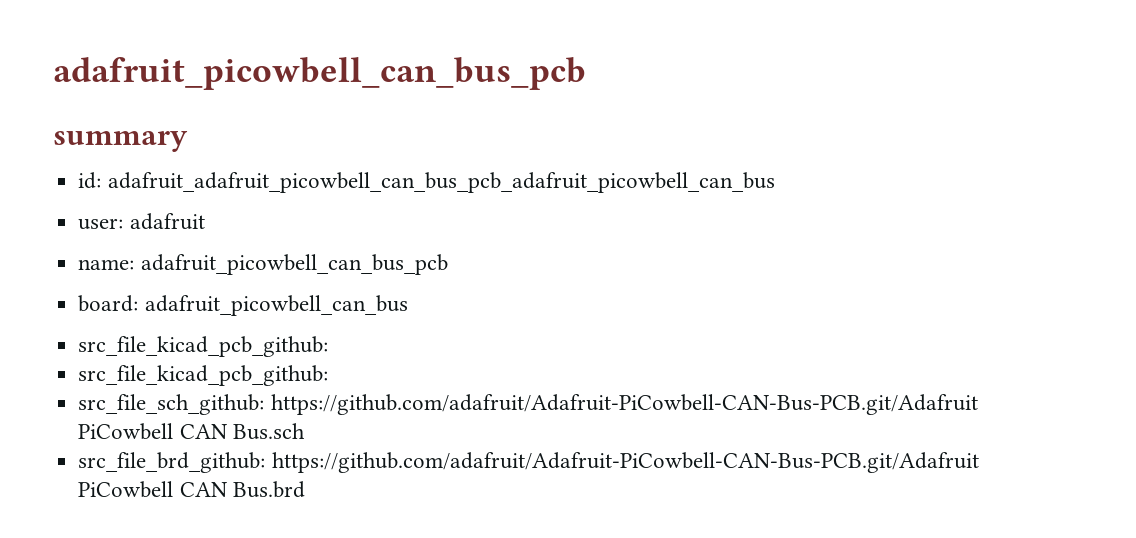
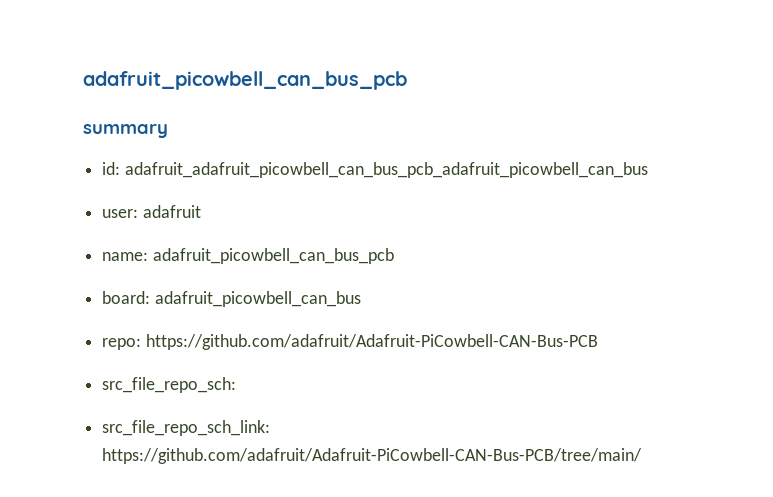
  board: adafruit_picowbell_can_bus
- src_file_kicad_pcb_github:
- src_file_kicad_pcb_github:
- src_file_sch_github: https://github.com/adafruit/Adafruit-PiCowbell-CAN-Bus-PCB.git/Adafruit PiCowbell CAN Bus.sch
- src_file_brd_github: https://github.com/adafruit/Adafruit-PiCowbell-CAN-Bus-PCB.git/Adafruit PiCowbell CAN Bus.brd
+ repo: https://github.com/adafruit/Adafruit-PiCowbell-CAN-Bus-PCB
+ src_file_repo_sch:
+ src_file_repo_sch_link: https://github.com/adafruit/Adafruit-PiCowbell-CAN-Bus-PCB/tree/main/

